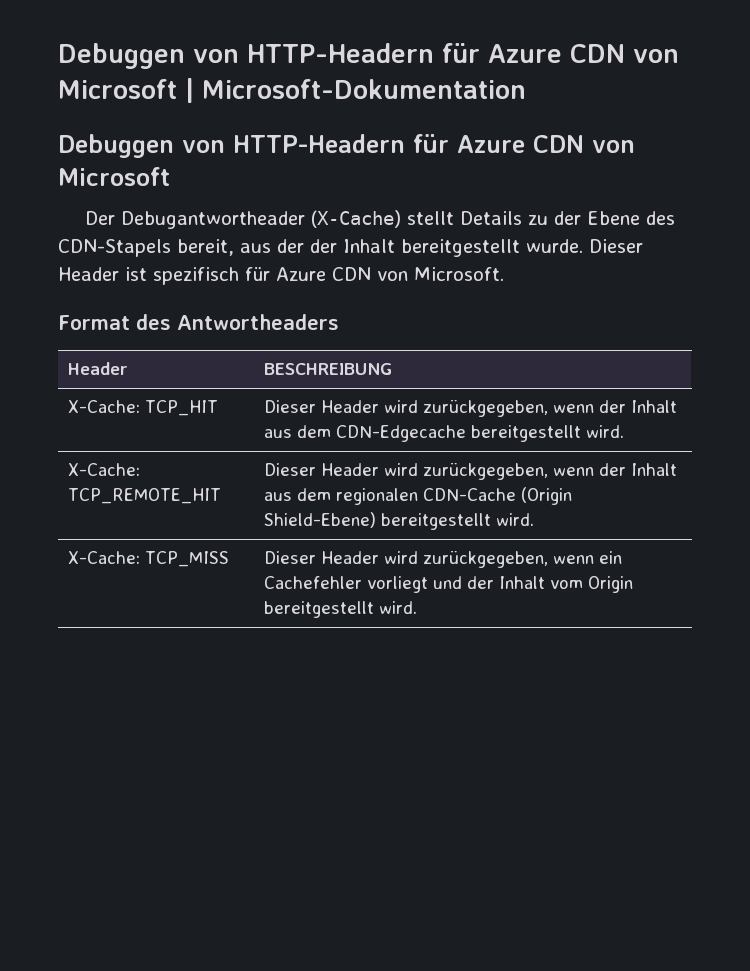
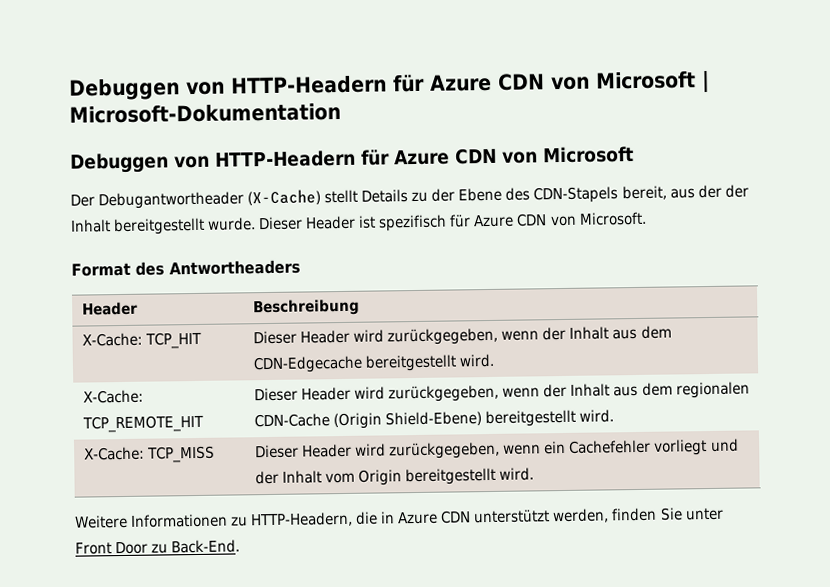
- Header | BESCHREIBUNG
+ Header | Beschreibung
+ Weitere Informationen zu HTTP-Headern, die in Azure CDN unterstützt werden, finden Sie unter Front Door zu Back-End.

